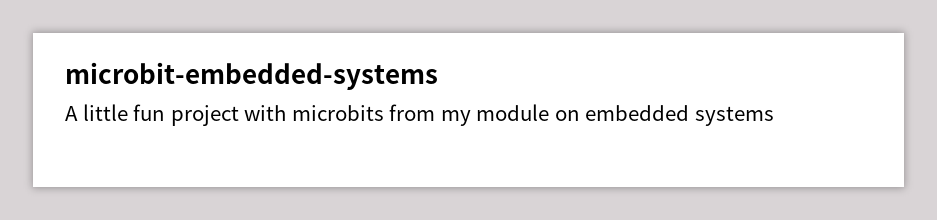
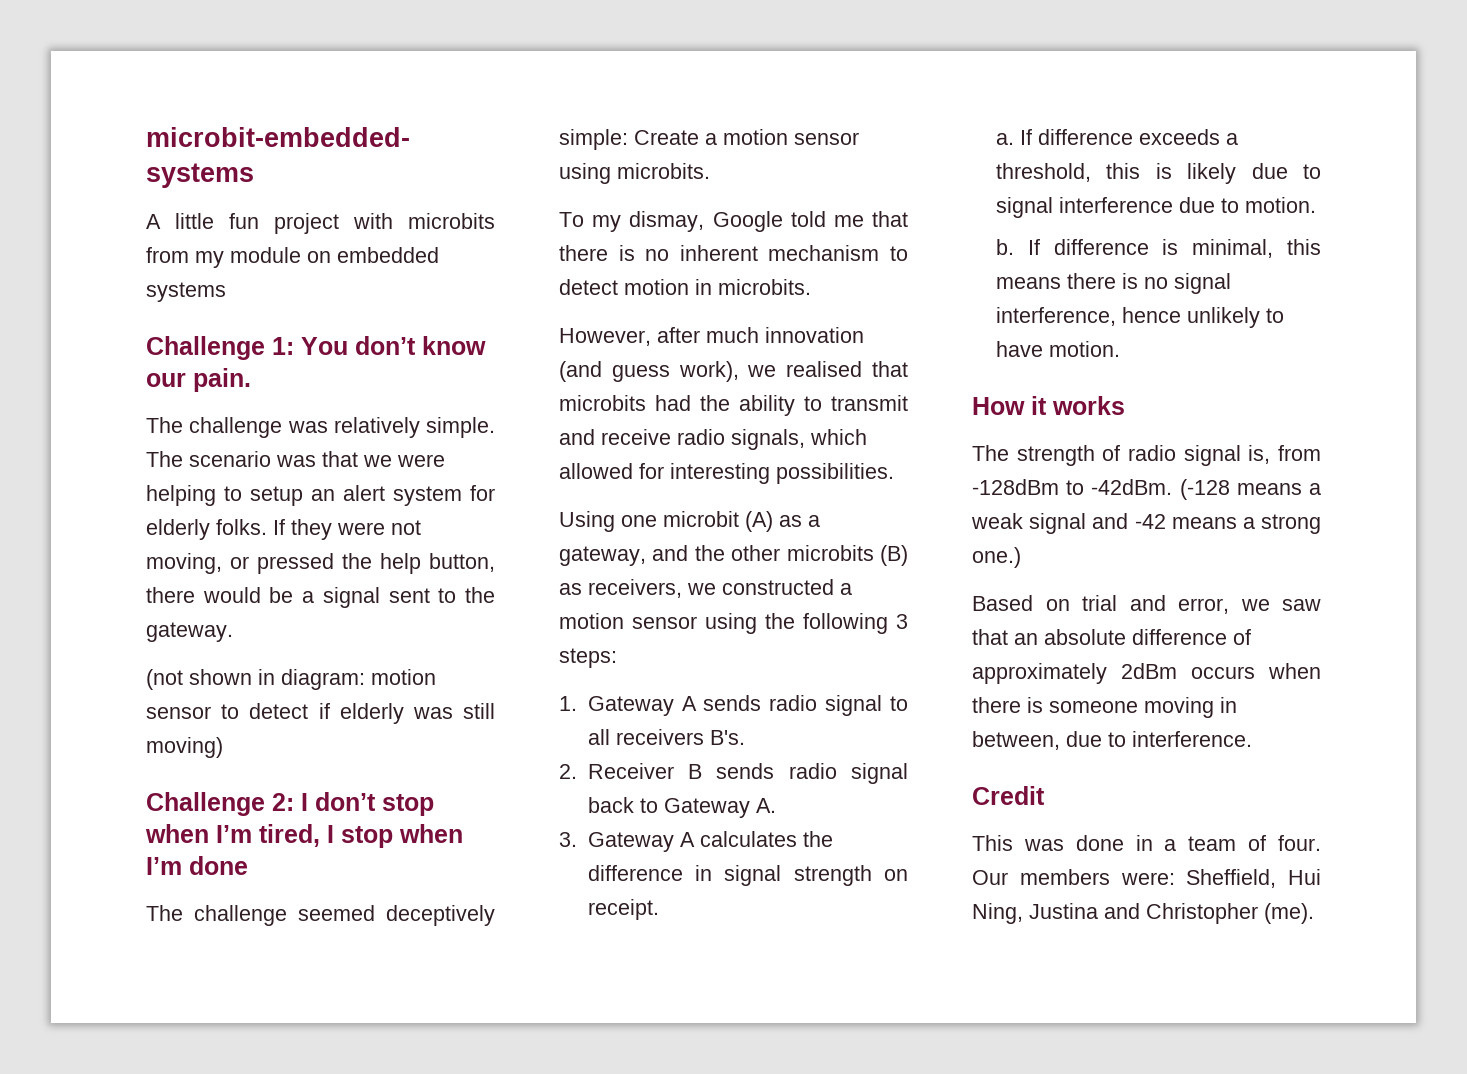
+ Challenge 1: You don’t know our pain.
+ The challenge was relatively simple. The scenario was that we were helping to setup an alert system for elderly folks. If they were not moving, or pressed the help button, there would be a signal sent to the gateway.
+ (not shown in diagram: motion sensor to detect if elderly was still moving)
+ Challenge 2: I don’t stop when I’m tired, I stop when I’m done
+ The challenge seemed deceptively simple: Create a motion sensor using microbits.
+ To my dismay, Google told me that there is no inherent mechanism to detect motion in microbits.
+ However, after much innovation (and guess work), we realised that microbits had the ability to transmit and receive radio signals, which allowed for interesting possibilities.
+ Using one microbit (A) as a gateway, and the other microbits (B) as receivers, we constructed a motion sensor using the following 3 steps:
+ 1. Gateway A sends radio signal to all receivers B's.
+ 2. Receiver B sends radio signal back to Gateway A.
+ 3. Gateway A calculates the difference in signal strength on receipt.
+ a. If difference exceeds a threshold, this is likely due to signal interference due to motion.
+ b. If difference is minimal, this means there is no signal interference, hence unlikely to have motion.
+ How it works
+ The strength of radio signal is, from -128dBm to -42dBm. (-128 means a weak signal and -42 means a strong one.)
+ Based on trial and error, we saw that an absolute difference of approximately 2dBm occurs when there is someone moving in between, due to interference.
+ Credit
+ This was done in a team of four. Our members were: Sheffield, Hui Ning, Justina and Christopher (me).

